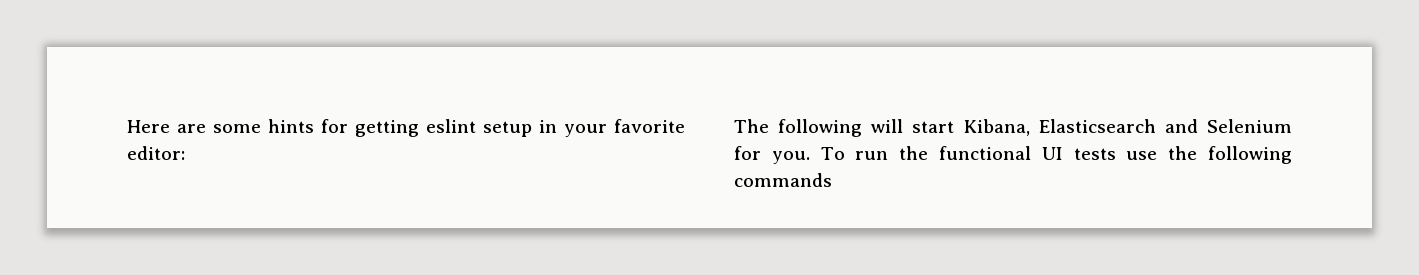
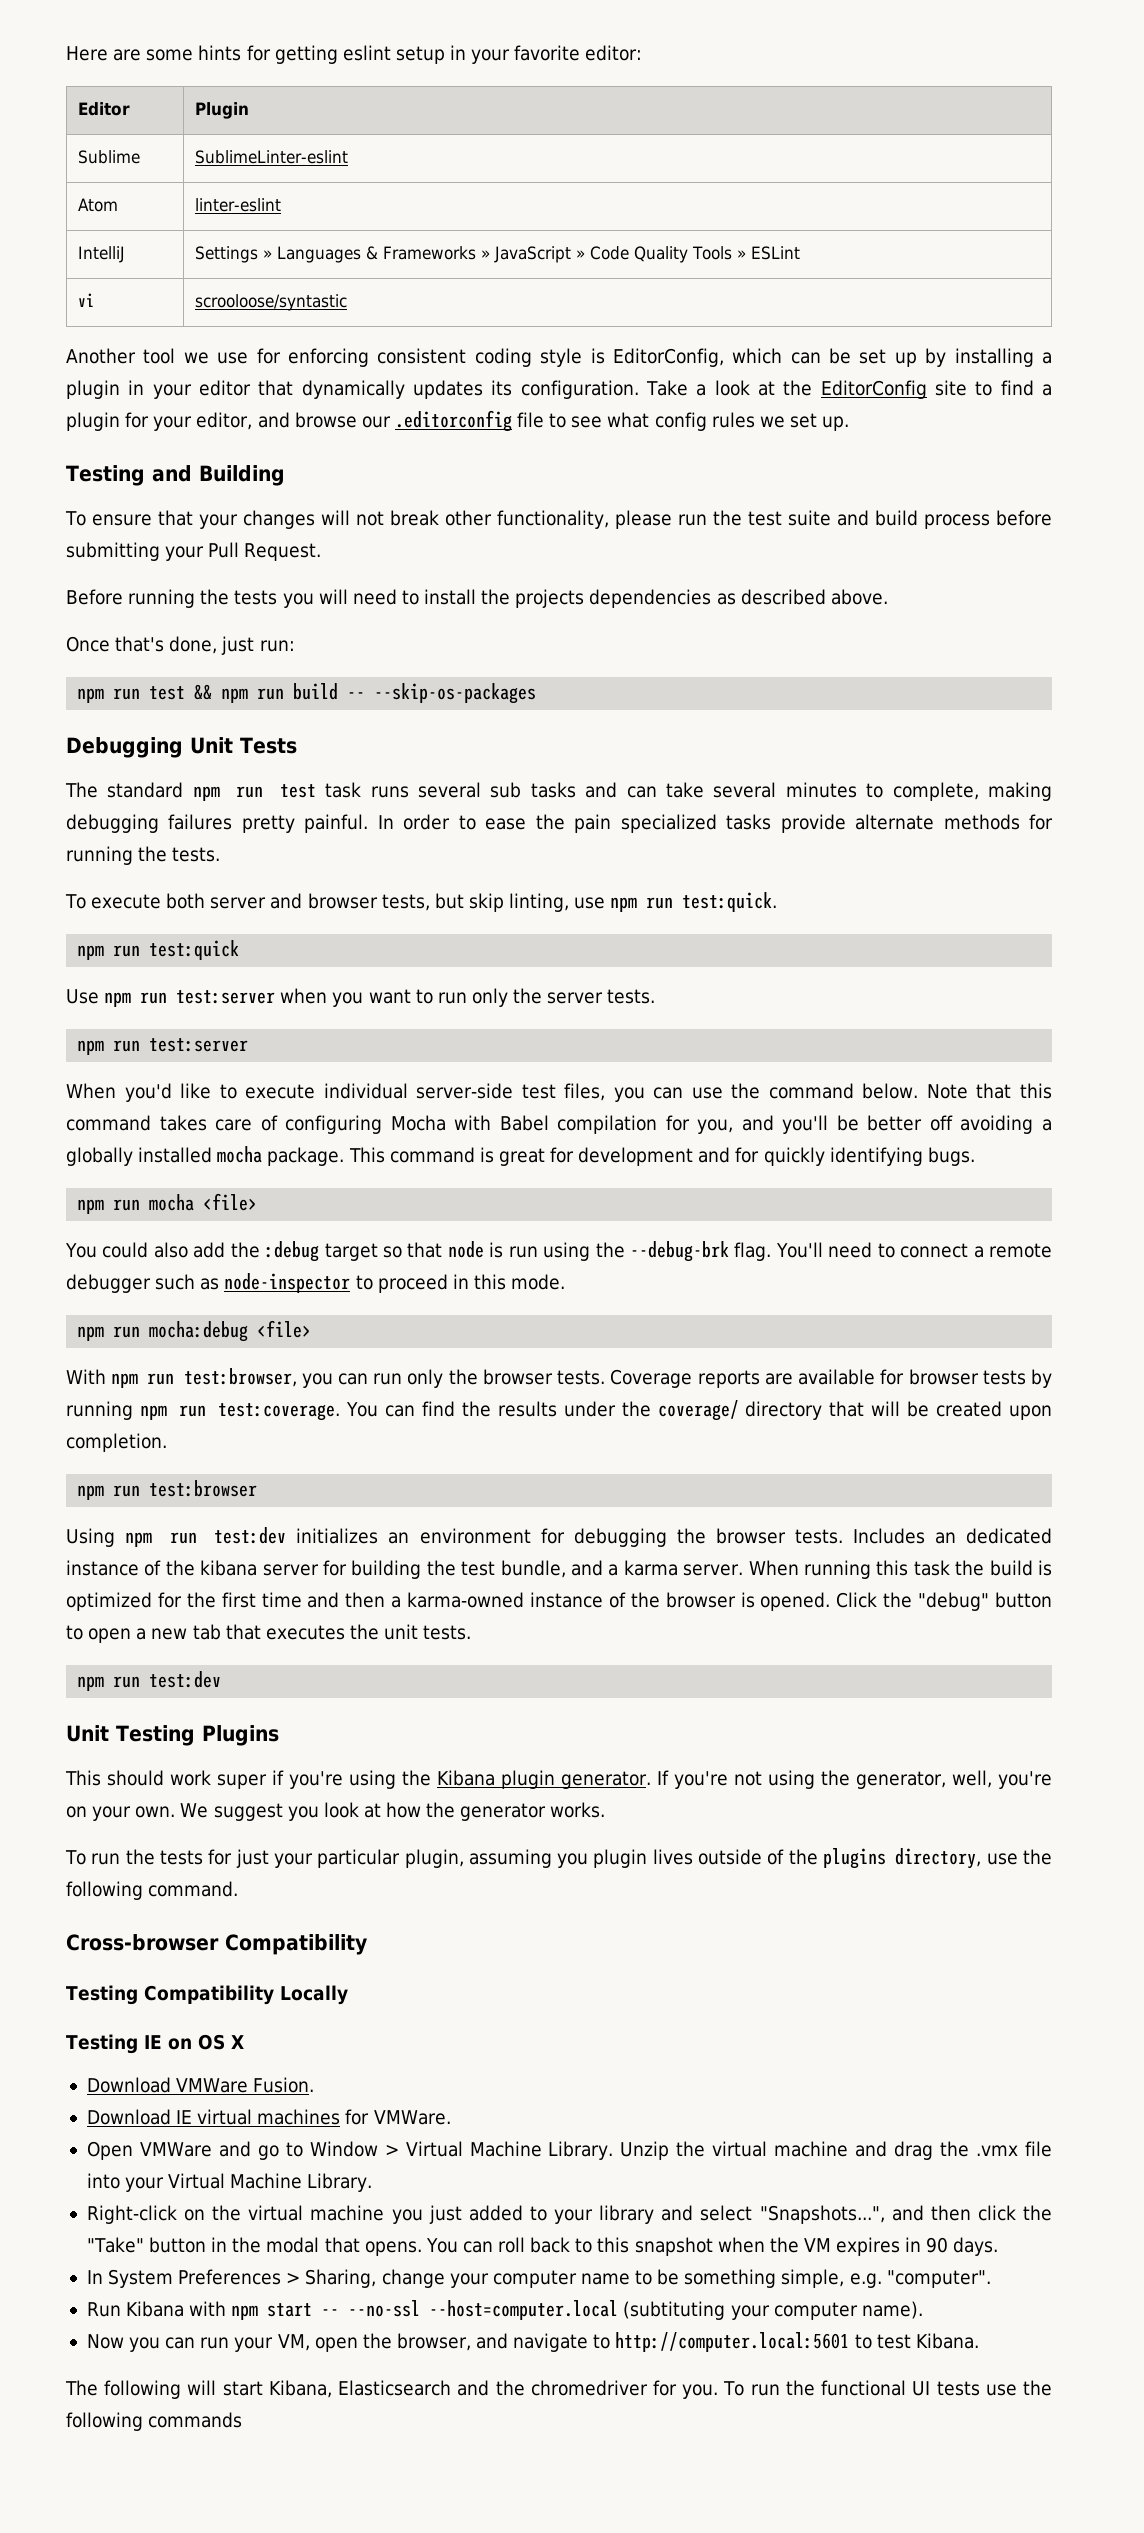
+ Editor | Plugin
+ Sublime | SublimeLinter-eslint
+ Atom | linter-eslint
+ IntelliJ | Settings » Languages & Frameworks » JavaScript » Code Quality Tools » ESLint
+ vi | scrooloose/syntastic
+ Another tool we use for enforcing consistent coding style is EditorConfig, which can be set up by installing a plugin in your editor that dynamically updates its configuration. Take a look at the EditorConfig site to find a plugin for your editor, and browse our .editorconfig file to see what config rules we set up.
+ Testing and Building
+ To ensure that your changes will not break other functionality, please run the test suite and build process before submitting your Pull Request.
+ Before running the tests you will need to install the projects dependencies as described above.
+ Once that's done, just run:
+ npm run test && npm run build -- --skip-os-packages
+ Debugging Unit Tests
+ The standard npm run test task runs several sub tasks and can take several minutes to complete, making debugging failures pretty painful. In order to ease the pain specialized tasks provide alternate methods for running the tests.
+ To execute both server and browser tests, but skip linting, use npm run test:quick.
+ npm run test:quick
+ Use npm run test:server when you want to run only the server tests.
+ npm run test:server
+ When you'd like to execute individual server-side test files, you can use the command below. Note that this command takes care of configuring Mocha with Babel compilation for you, and you'll be better off avoiding a globally installed mocha package. This command is great for development and for quickly identifying bugs.
+ npm run mocha <file>
+ You could also add the :debug target so that node is run using the --debug-brk flag. You'll need to connect a remote debugger such as node-inspector to proceed in this mode.
+ npm run mocha:debug <file>
+ With npm run test:browser, you can run only the browser tests. Coverage reports are available for browser tests by running npm run test:coverage. You can find the results under the coverage/ directory that will be created upon completion.
+ npm run test:browser
+ Using npm run test:dev initializes an environment for debugging the browser tests. Includes an dedicated instance of the kibana server for building the test bundle, and a karma server. When running this task the build is optimized for the first time and then a karma-owned instance of the browser is opened. Click the "debug" button to open a new tab that executes the unit tests.
+ npm run test:dev
+ Unit Testing Plugins
+ This should work super if you're using the Kibana plugin generator. If you're not using the generator, well, you're on your own. We suggest you look at how the generator works.
+ To run the tests for just your particular plugin, assuming you plugin lives outside of the plugins directory, use the following command.
+ Cross-browser Compatibility
+ Testing Compatibility Locally
+ Testing IE on OS X
+ Download VMWare Fusion.
+ Download IE virtual machines for VMWare.
+ Open VMWare and go to Window > Virtual Machine Library. Unzip the virtual machine and drag the .vmx file into your Virtual Machine Library.
+ Right-click on the virtual machine you just added to your library and select "Snapshots...", and then click the "Take" button in the modal that opens. You can roll back to this snapshot when the VM expires in 90 days.
+ In System Preferences > Sharing, change your computer name to be something simple, e.g. "computer".
+ Run Kibana with npm start -- --no-ssl --host=computer.local (subtituting your computer name).
+ Now you can run your VM, open the browser, and navigate to http://computer.local:5601 to test Kibana.
- The following will start Kibana, Elasticsearch and Selenium for you.
+ The following will start Kibana, Elasticsearch and the chromedriver for you.

